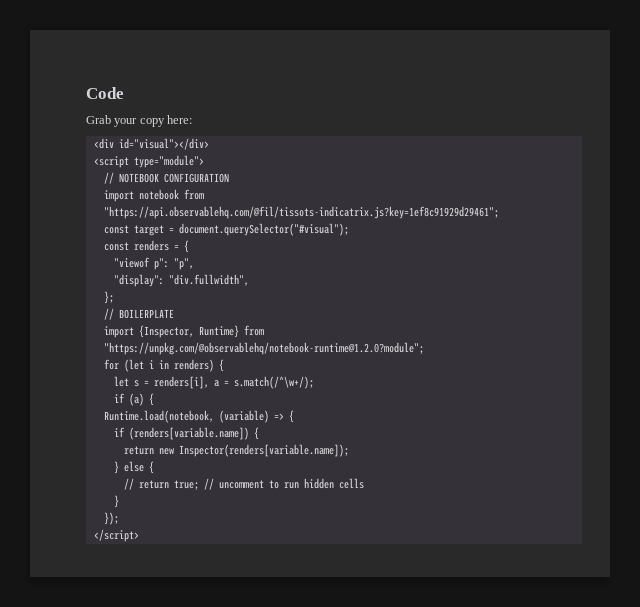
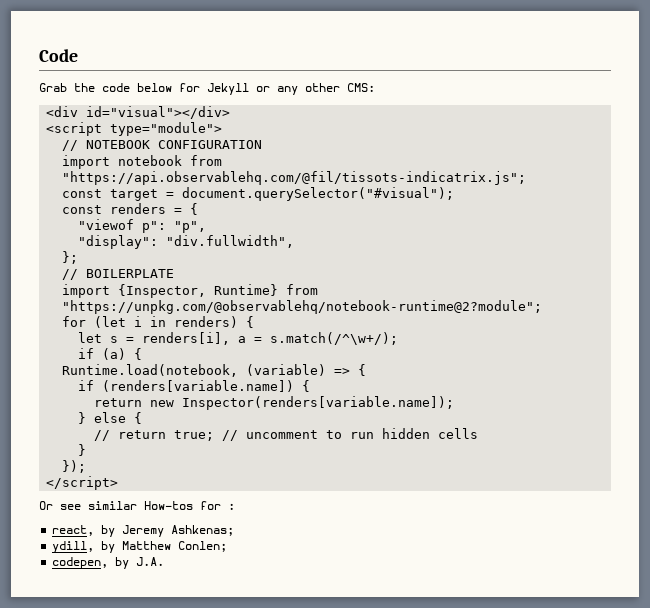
- Grab your copy here:
+ Grab the code below for Jekyll or any other CMS:
- import notebook from "https://api.observablehq.com/@fil/tissots-indicatrix.js?key=1ef8c91929d29461";
+ import notebook from "https://api.observablehq.com/@fil/tissots-indicatrix.js";
- import {Inspector, Runtime} from "https://unpkg.com/@observablehq/notebook-runtime@1.2.0?module";
+ import {Inspector, Runtime} from "https://unpkg.com/@observablehq/notebook-runtime@2?module";
+ Or see similar How-tos for :
+ react, by Jeremy Ashkenas;
+ ydill, by Matthew Conlen;
+ codepen, by J.A.

